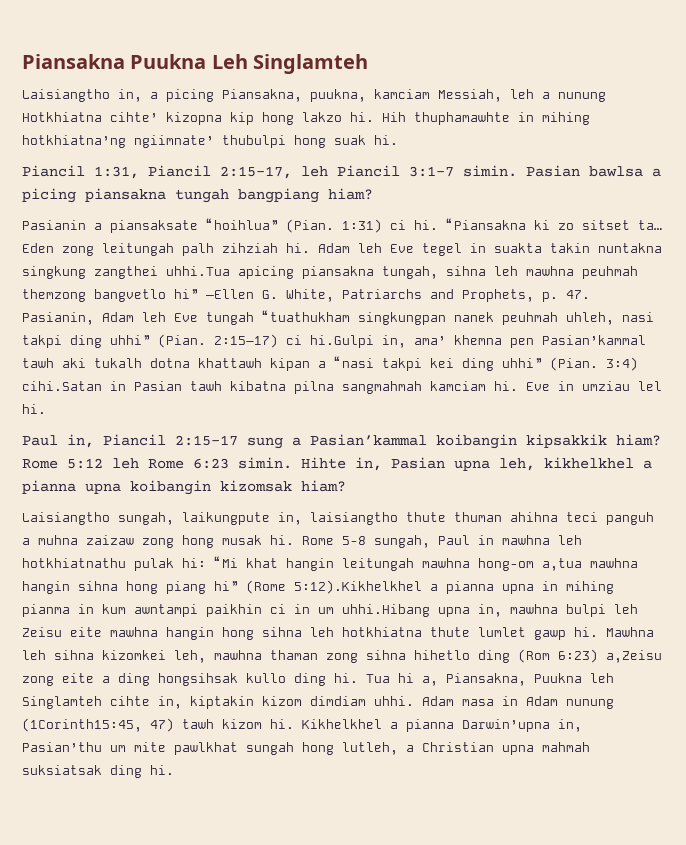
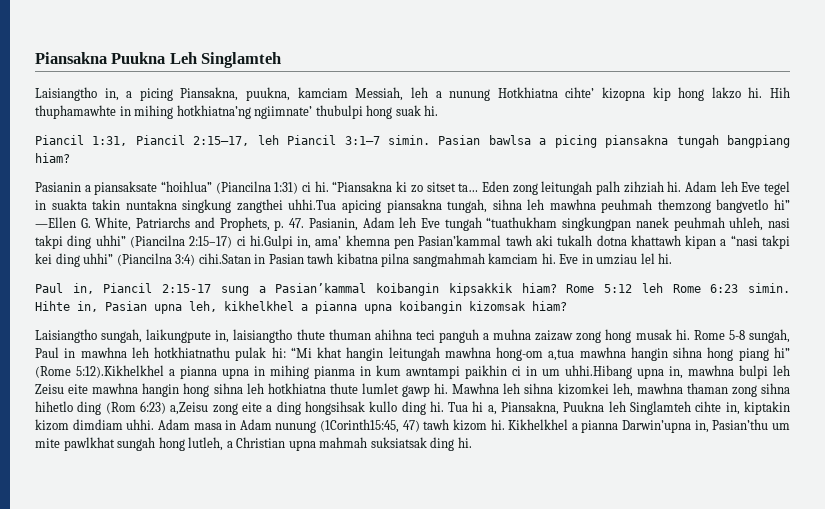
- Pasianin a piansaksate “hoihlua” (Pian. 1:31) ci hi.
+ Pasianin a piansaksate “hoihlua” (Piancilna 1:31) ci hi.
- Adam leh Eve tegel in suakta takin nuntakna singkung zangthei uhhi.Tua apicing piansakna tungah, sihna leh mawhna peuhmah themzong bangvetlo hi” —Ellen G. White, Patriarchs and Prophets, p. 47. Pasianin, Adam leh Eve tungah “tuathukham singkungpan nanek peuhmah uhleh, nasi takpi ding uhhi” (Pian. 2:15–17) ci hi.Gulpi in, ama’ khemna pen Pasian’kammal tawh aki tukalh dotna khattawh kipan a “nasi takpi kei ding uhhi” (Pian. 3:4) cihi.Satan in Pasian tawh kibatna pilna sangmahmah kamciam hi.
+ Adam leh Eve tegel in suakta takin nuntakna singkung zangthei uhhi.Tua apicing piansakna tungah, sihna leh mawhna peuhmah themzong bangvetlo hi” —Ellen G. White, Patriarchs and Prophets, p. 47. Pasianin, Adam leh Eve tungah “tuathukham singkungpan nanek peuhmah uhleh, nasi takpi ding uhhi” (Piancilna 2:15–17) ci hi.Gulpi in, ama’ khemna pen Pasian’kammal tawh aki tukalh dotna khattawh kipan a “nasi takpi kei ding uhhi” (Piancilna 3:4) cihi.Satan in Pasian tawh kibatna pilna sangmahmah kamciam hi.

